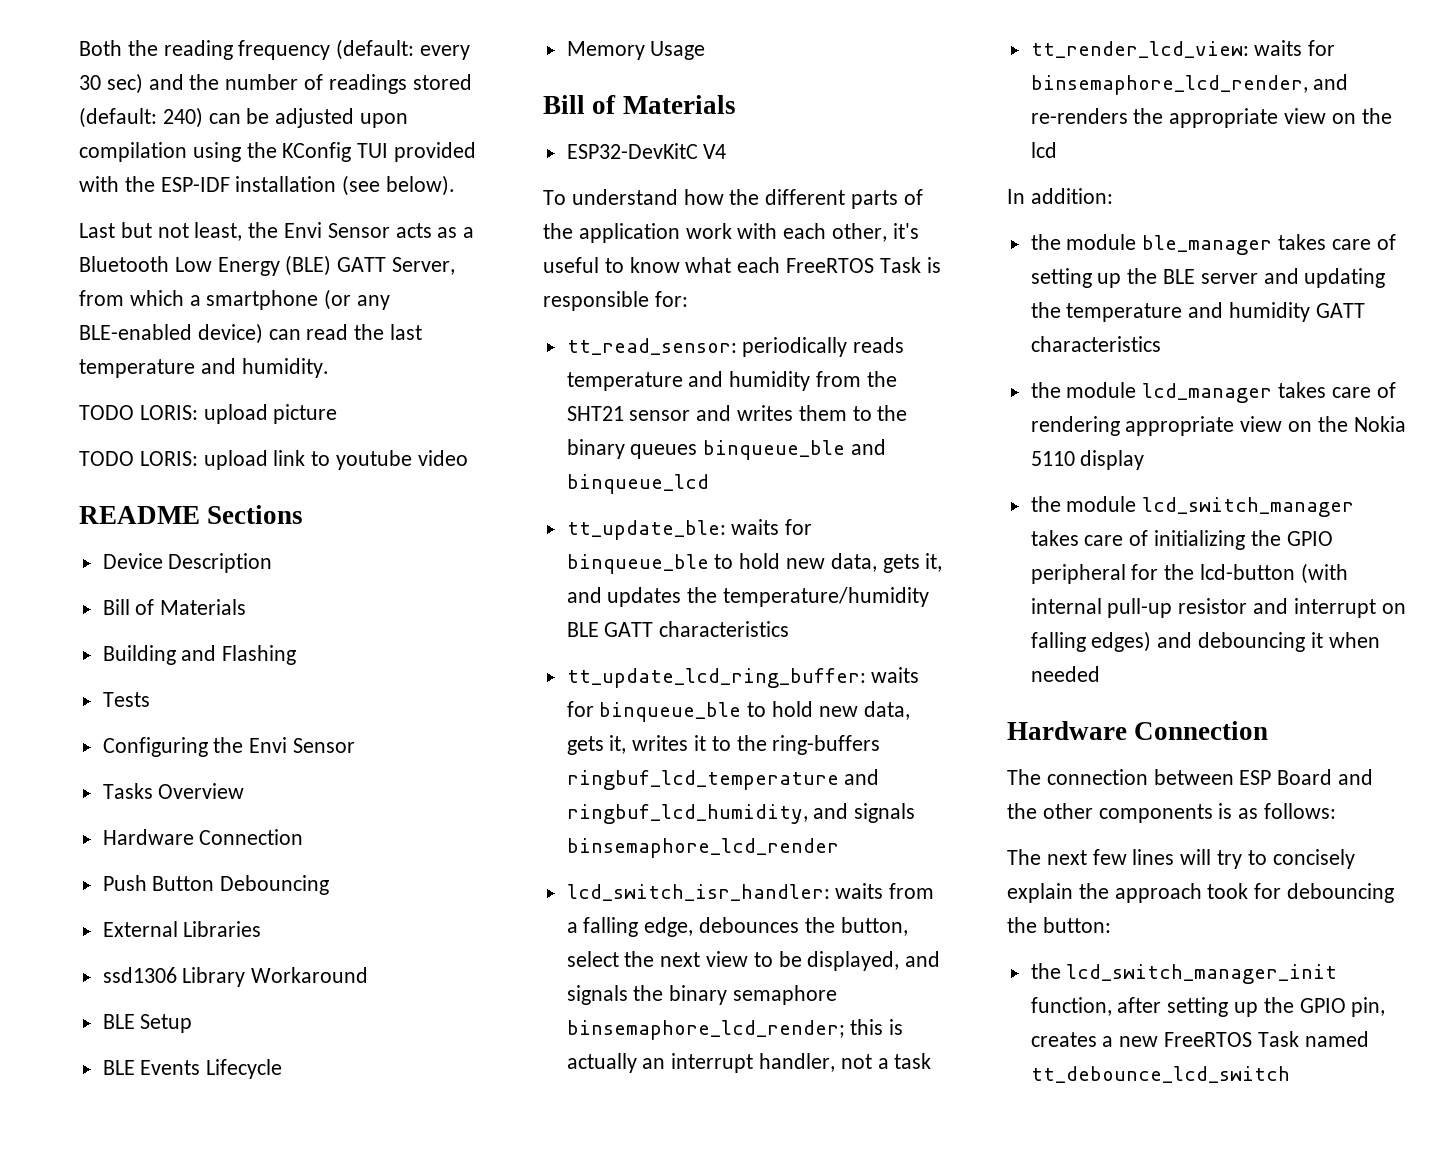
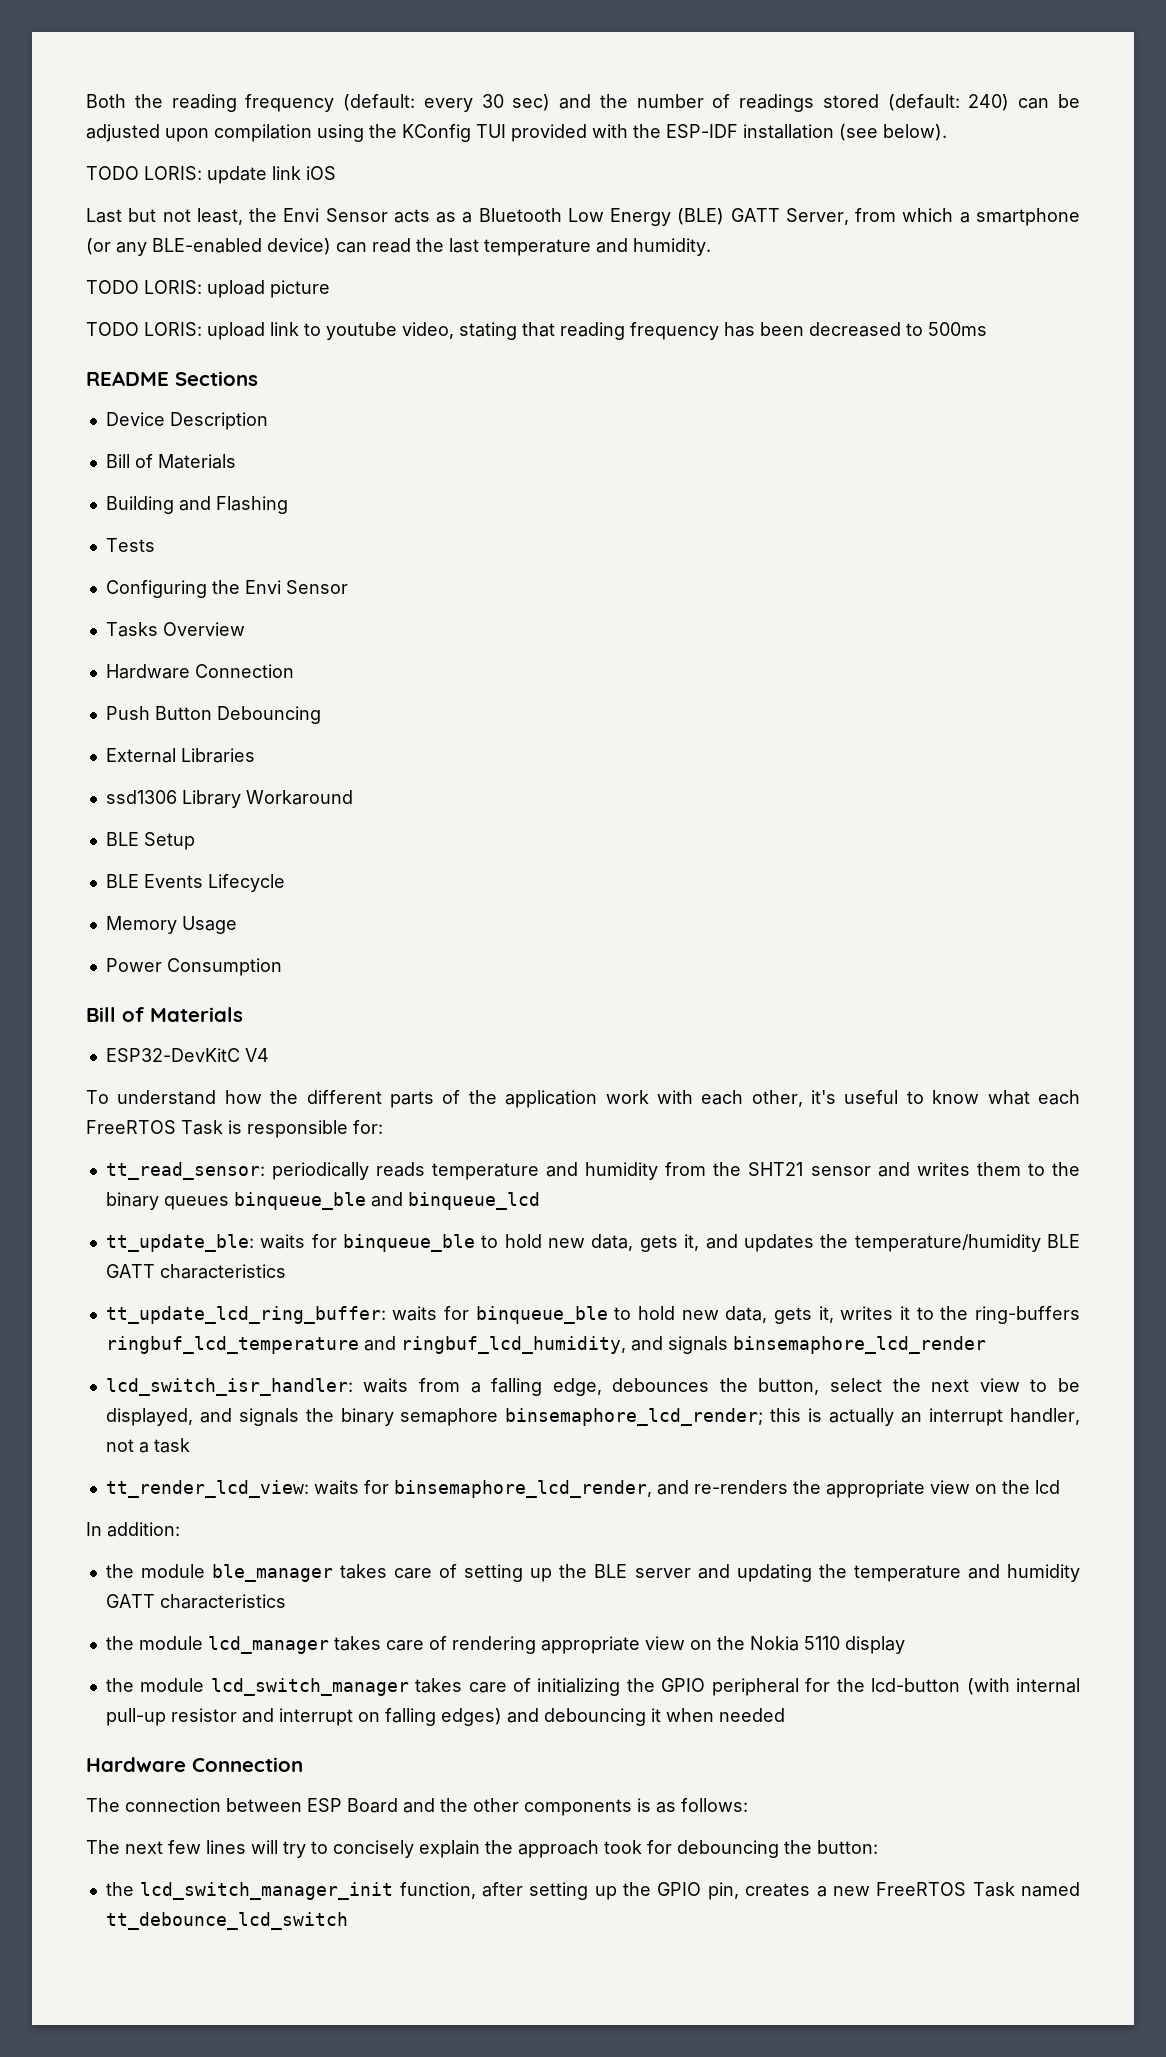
+ TODO LORIS: update link iOS
- TODO LORIS: upload link to youtube video
+ TODO LORIS: upload link to youtube video, stating that reading frequency has been decreased to 500ms
+ Power Consumption

